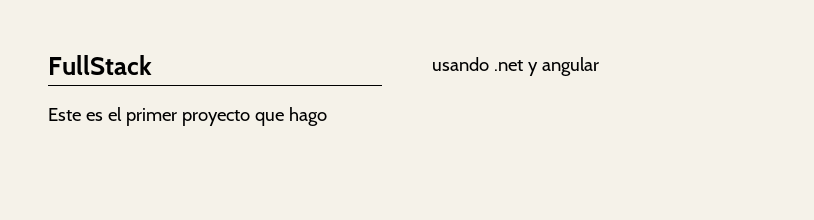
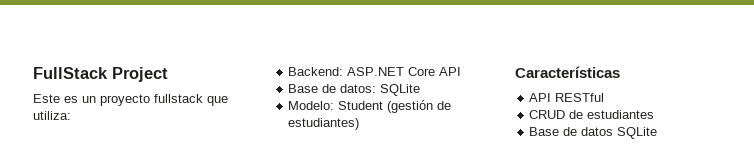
- FullStack
+ FullStack Project
- Este es el primer proyecto que hago usando .net y angular
+ Este es un proyecto fullstack que utiliza:
+ Backend: ASP.NET Core API
+ Base de datos: SQLite
+ Modelo: Student (gestión de estudiantes)
+ Características
+ API RESTful
+ CRUD de estudiantes
+ Base de datos SQLite

